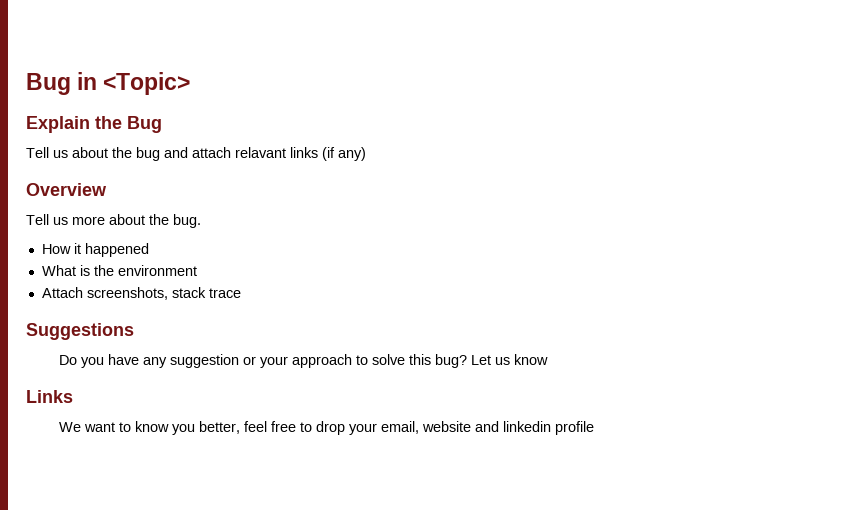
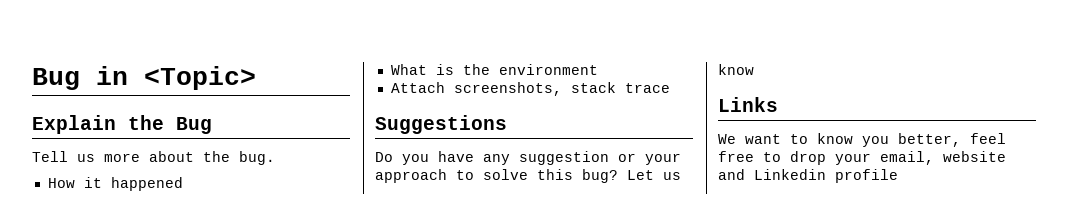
- Tell us about the bug and attach relavant links (if any)
- Overview
- We want to know you better, feel free to drop your email, website and linkedin profile
+ We want to know you better, feel free to drop your email, website and Linkedin profile

